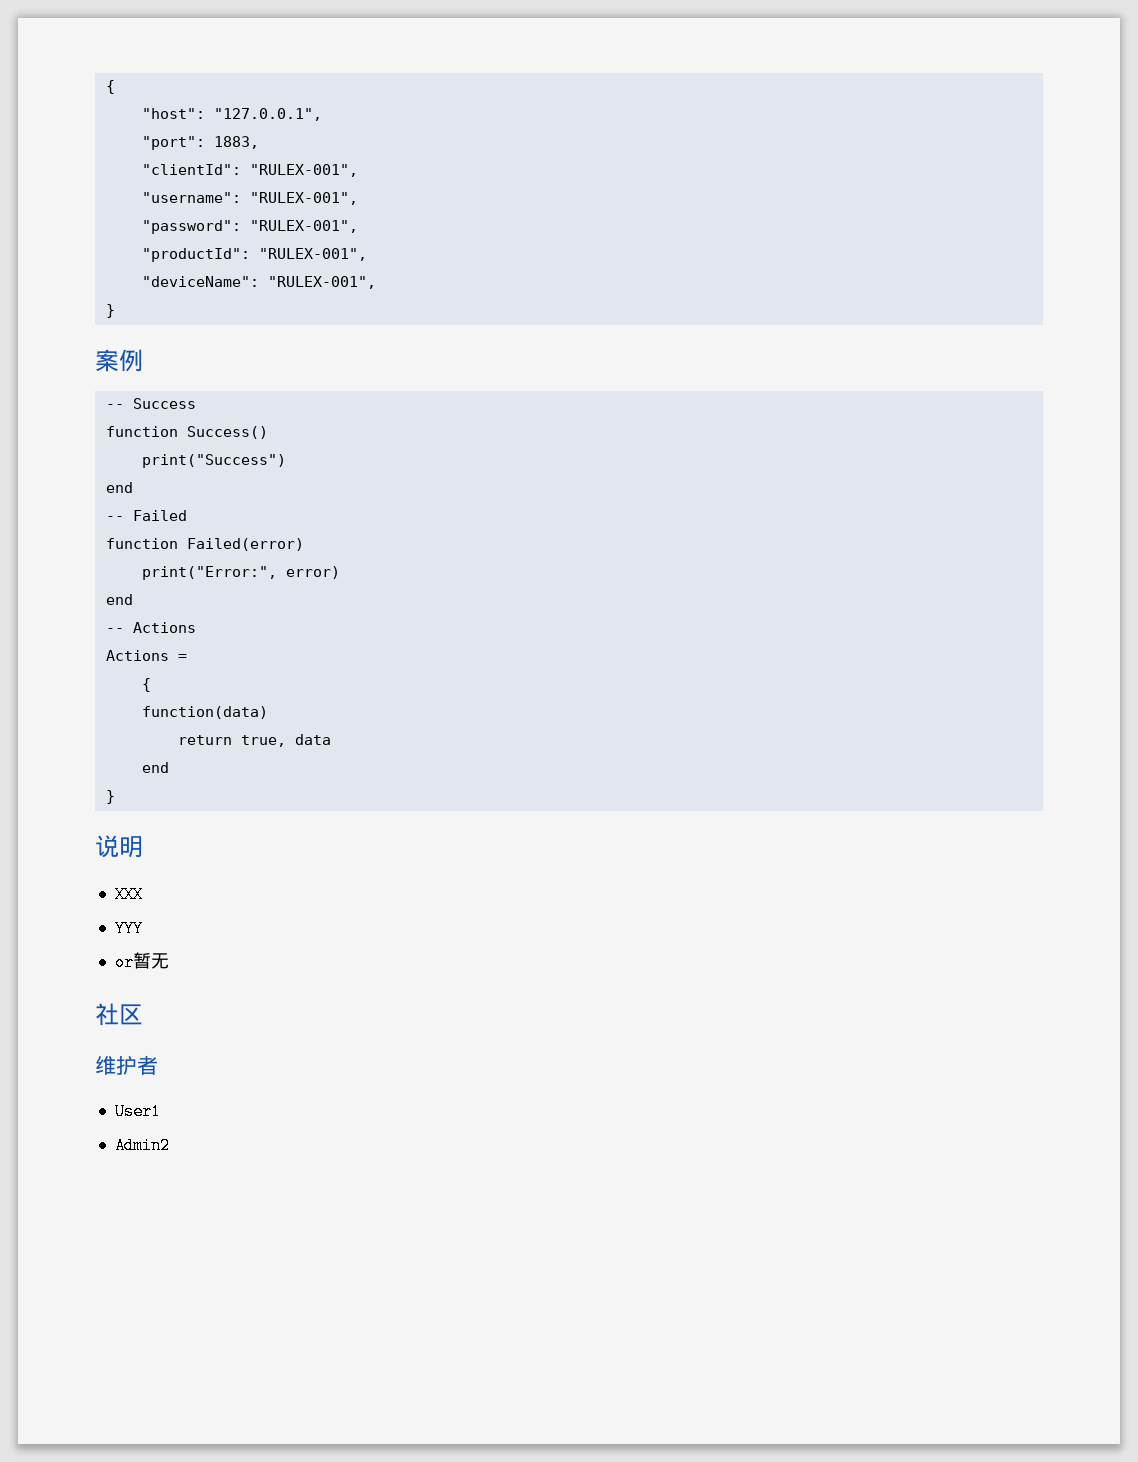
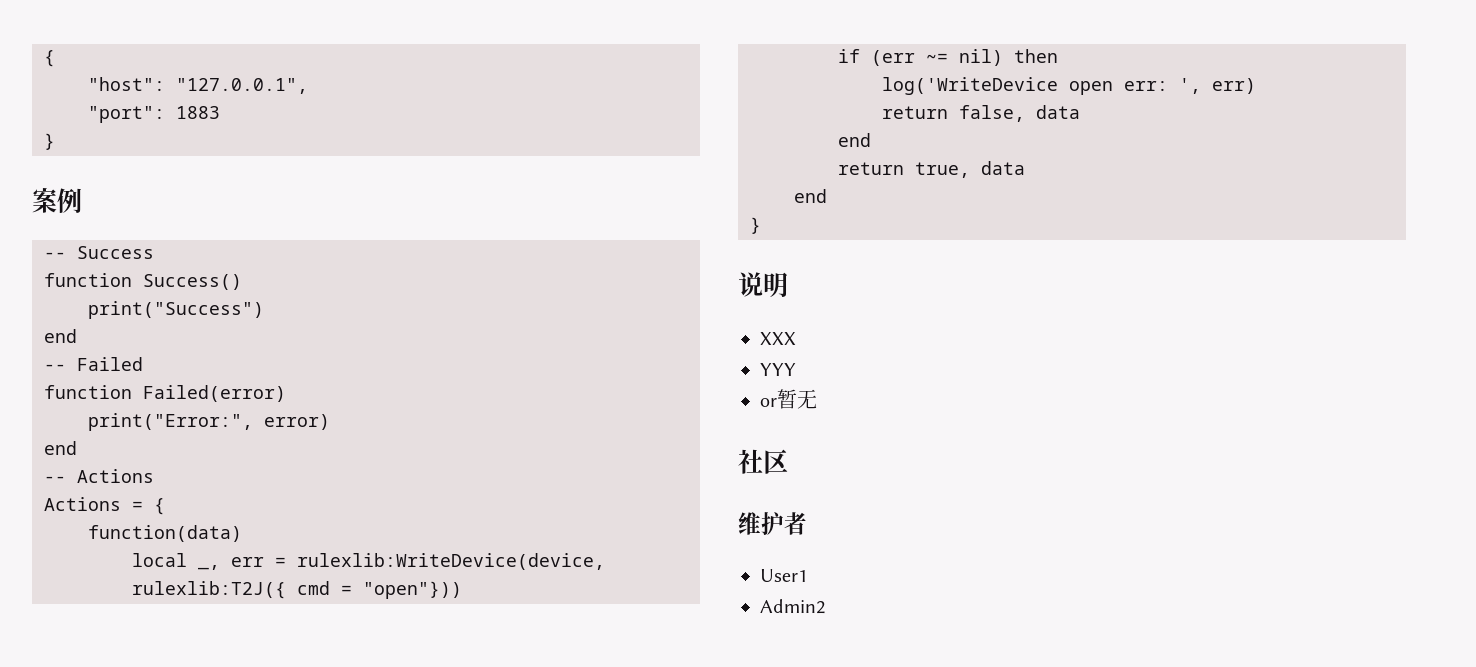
- "port": 1883,
- "clientId": "RULEX-001",
- "username": "RULEX-001",
- "password": "RULEX-001",
- "productId": "RULEX-001",
- "deviceName": "RULEX-001",
+ "port": 1883
- Actions =
- {
+ Actions = {
+ local _, err = rulexlib:WriteDevice(device, rulexlib:T2J({ cmd = "open"}))
+ if (err ~= nil) then
+ log('WriteDevice open err: ', err)
+ return false, data
+ end

